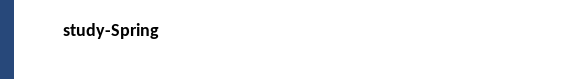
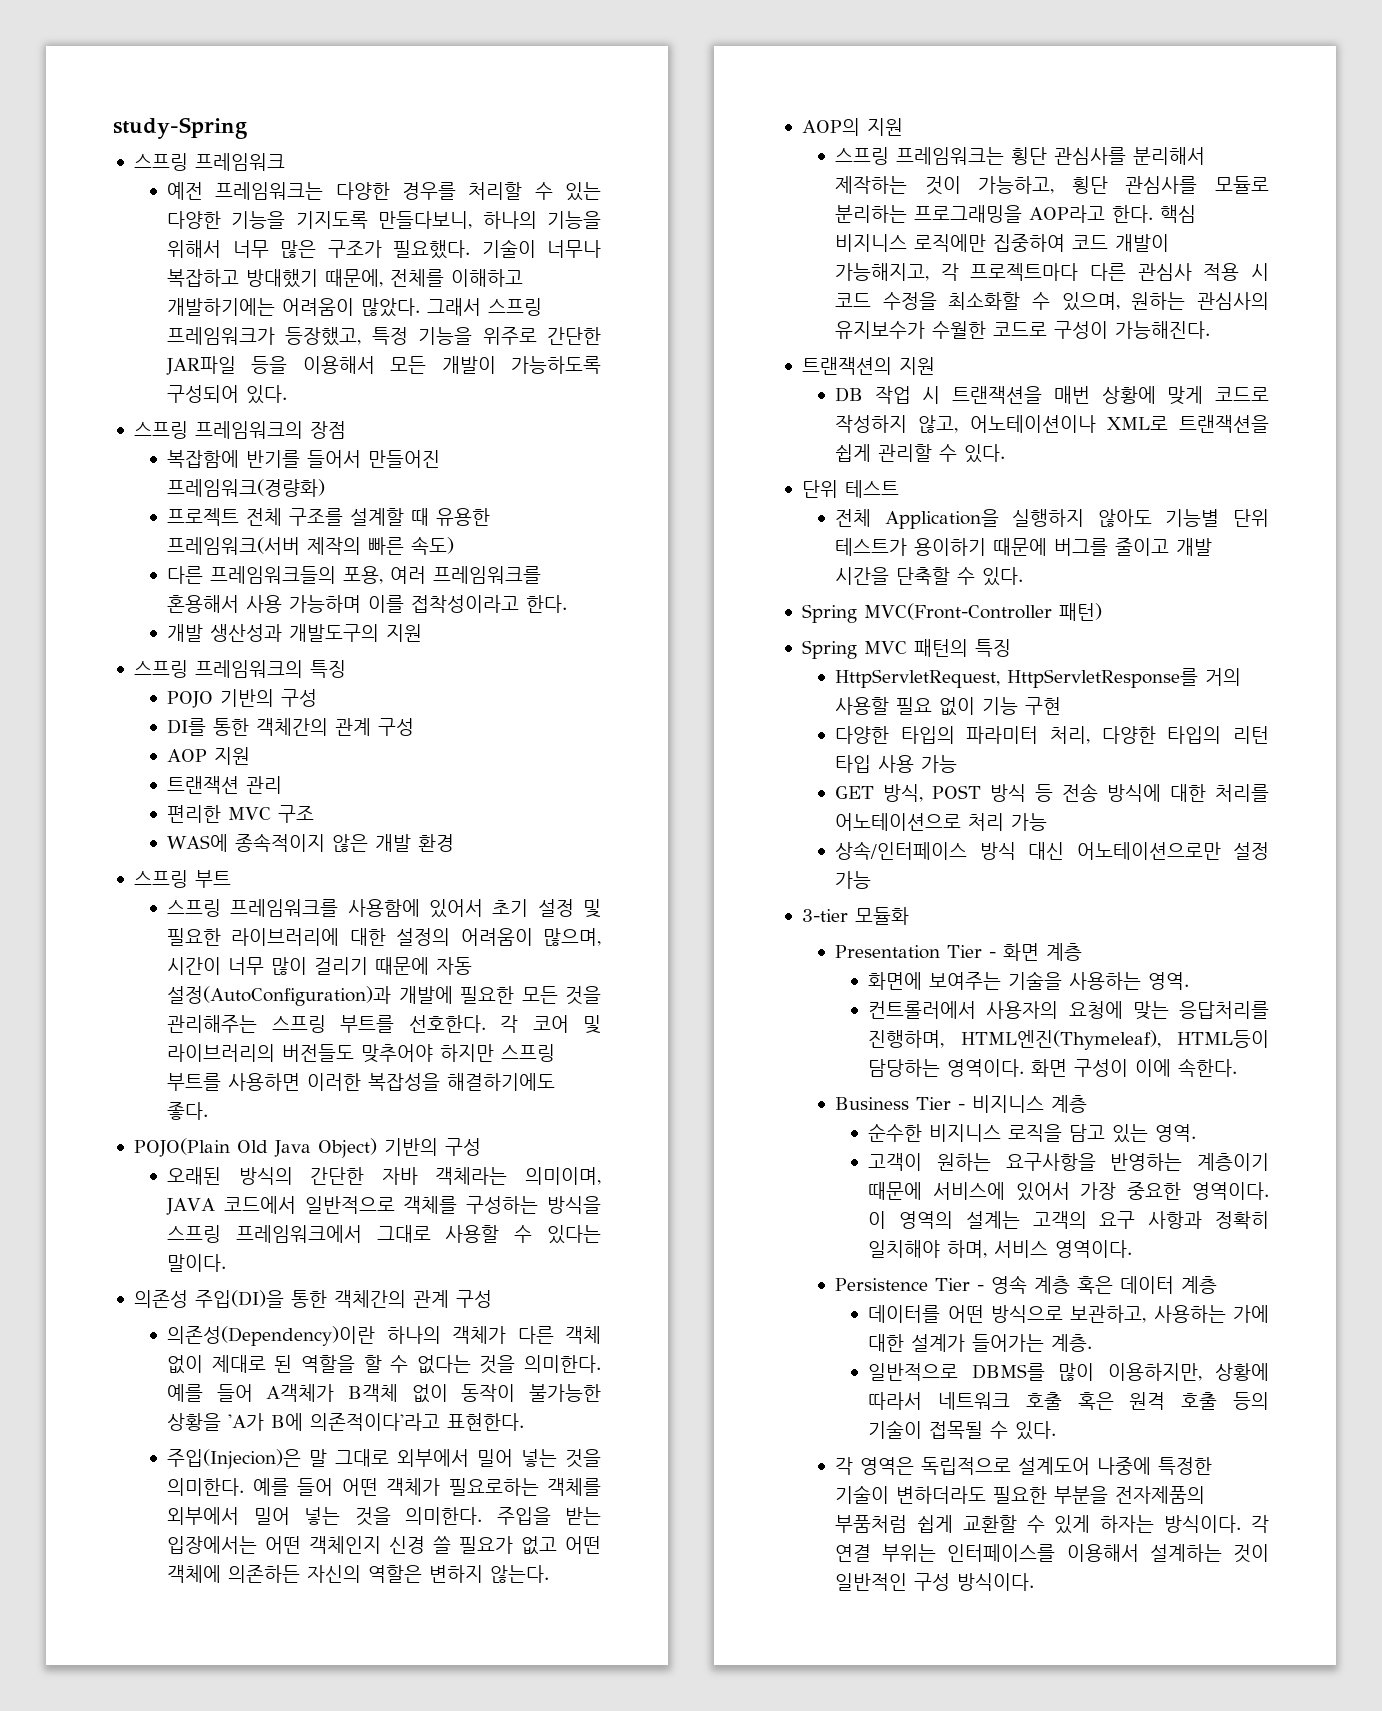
+ 스프링 프레임워크
+ 예전 프레임워크는 다양한 경우를 처리할 수 있는 다양한 기능을 기지도록 만들다보니, 하나의 기능을 위해서 너무 많은 구조가 필요했다. 기술이 너무나 복잡하고 방대했기 때문에, 전체를 이해하고 개발하기에는 어려움이 많았다. 그래서 스프링 프레임워크가 등장했고, 특정 기능을 위주로 간단한 JAR파일 등을 이용해서 모든 개발이 가능하도록 구성되어 있다.
+ 스프링 프레임워크의 장점
+ 복잡함에 반기를 들어서 만들어진 프레임워크(경량화)
+ 프로젝트 전체 구조를 설계할 때 유용한 프레임워크(서버 제작의 빠른 속도)
+ 다른 프레임워크들의 포용, 여러 프레임워크를 혼용해서 사용 가능하며 이를 접착성이라고 한다.
+ 개발 생산성과 개발도구의 지원
+ 스프링 프레임워크의 특징
+ POJO 기반의 구성
+ DI를 통한 객체간의 관계 구성
+ AOP 지원
+ 트랜잭션 관리
+ 편리한 MVC 구조
+ WAS에 종속적이지 않은 개발 환경
+ 스프링 부트
+ 스프링 프레임워크를 사용함에 있어서 초기 설정 및 필요한 라이브러리에 대한 설정의 어려움이 많으며, 시간이 너무 많이 걸리기 때문에 자동 설정(AutoConfiguration)과 개발에 필요한 모든 것을 관리해주는 스프링 부트를 선호한다. 각 코어 및 라이브러리의 버전들도 맞추어야 하지만 스프링 부트를 사용하면 이러한 복잡성을 해결하기에도 좋다.
+ POJO(Plain Old Java Object) 기반의 구성
+ 오래된 방식의 간단한 자바 객체라는 의미이며, JAVA 코드에서 일반적으로 객체를 구성하는 방식을 스프링 프레임워크에서 그대로 사용할 수 있다는 말이다.
+ 의존성 주입(DI)을 통한 객체간의 관계 구성
+ 의존성(Dependency)이란 하나의 객체가 다른 객체 없이 제대로 된 역할을 할 수 없다는 것을 의미한다. 예를 들어 A객체가 B객체 없이 동작이 불가능한 상황을 'A가 B에 의존적이다'라고 표현한다.
+ 주입(Injecion)은 말 그대로 외부에서 밀어 넣는 것을 의미한다. 예를 들어 어떤 객체가 필요로하는 객체를 외부에서 밀어 넣는 것을 의미한다. 주입을 받는 입장에서는 어떤 객체인지 신경 쓸 필요가 없고 어떤 객체에 의존하든 자신의 역할은 변하지 않는다.
+ AOP의 지원
+ 스프링 프레임워크는 횡단 관심사를 분리해서 제작하는 것이 가능하고, 횡단 관심사를 모듈로 분리하는 프로그래밍을 AOP라고 한다. 핵심 비지니스 로직에만 집중하여 코드 개발이 가능해지고, 각 프로젝트마다 다른 관심사 적용 시 코드 수정을 최소화할 수 있으며, 원하는 관심사의 유지보수가 수월한 코드로 구성이 가능해진다.
+ 트랜잭션의 지원
+ DB 작업 시 트랜잭션을 매번 상황에 맞게 코드로 작성하지 않고, 어노테이션이나 XML로 트랜잭션을 쉽게 관리할 수 있다.
+ 단위 테스트
+ 전체 Application을 실행하지 않아도 기능별 단위 테스트가 용이하기 때문에 버그를 줄이고 개발 시간을 단축할 수 있다.
+ Spring MVC(Front-Controller 패턴)
+ Spring MVC 패턴의 특징
+ HttpServletRequest, HttpServletResponse를 거의 사용할 필요 없이 기능 구현
+ 다양한 타입의 파라미터 처리, 다양한 타입의 리턴 타입 사용 가능
+ GET 방식, POST 방식 등 전송 방식에 대한 처리를 어노테이션으로 처리 가능
+ 상속/인터페이스 방식 대신 어노테이션으로만 설정 가능
+ 3-tier 모듈화
+ Presentation Tier - 화면 계층
+ 화면에 보여주는 기술을 사용하는 영역.
+ 컨트롤러에서 사용자의 요청에 맞는 응답처리를 진행하며, HTML엔진(Thymeleaf), HTML등이 담당하는 영역이다. 화면 구성이 이에 속한다.
+ Business Tier - 비지니스 계층
+ 순수한 비지니스 로직을 담고 있는 영역.
+ 고객이 원하는 요구사항을 반영하는 계층이기 때문에 서비스에 있어서 가장 중요한 영역이다. 이 영역의 설계는 고객의 요구 사항과 정확히 일치해야 하며, 서비스 영역이다.
+ Persistence Tier - 영속 계층 혹은 데이터 계층
+ 데이터를 어떤 방식으로 보관하고, 사용하는 가에 대한 설계가 들어가는 계층.
+ 일반적으로 DBMS를 많이 이용하지만, 상황에 따라서 네트워크 호출 혹은 원격 호출 등의 기술이 접목될 수 있다.
+ 각 영역은 독립적으로 설계도어 나중에 특정한 기술이 변하더라도 필요한 부분을 전자제품의 부품처럼 쉽게 교환할 수 있게 하자는 방식이다. 각 연결 부위는 인터페이스를 이용해서 설계하는 것이 일반적인 구성 방식이다.

